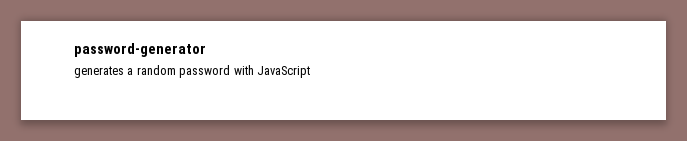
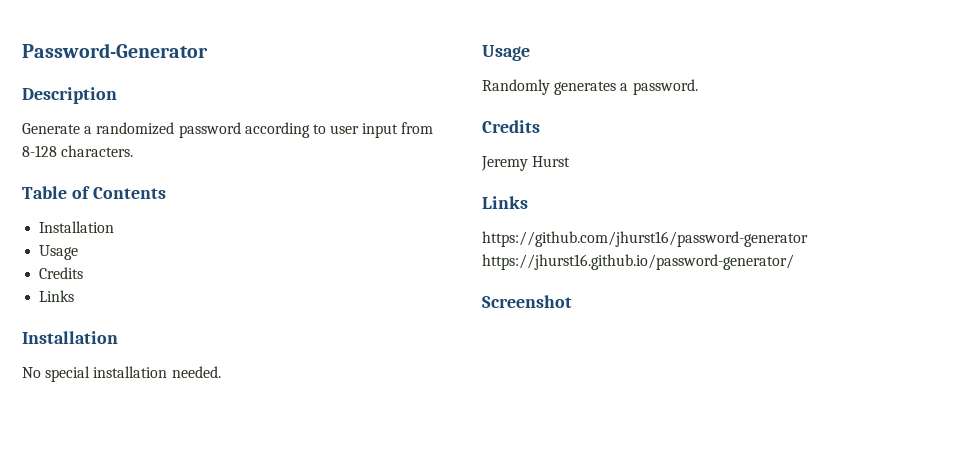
- password-generator
- generates a random password with JavaScript
+ Password-Generator
+ Description
+ Generate a randomized password according to user input from 8-128 characters.
+ Table of Contents
+ Installation
+ Usage
+ Credits
+ Links
+ Installation
+ No special installation needed.
+ Usage
+ Randomly generates a password.
+ Credits
+ Jeremy Hurst
+ Links
+ https://github.com/jhurst16/password-generator https://jhurst16.github.io/password-generator/
+ Screenshot

